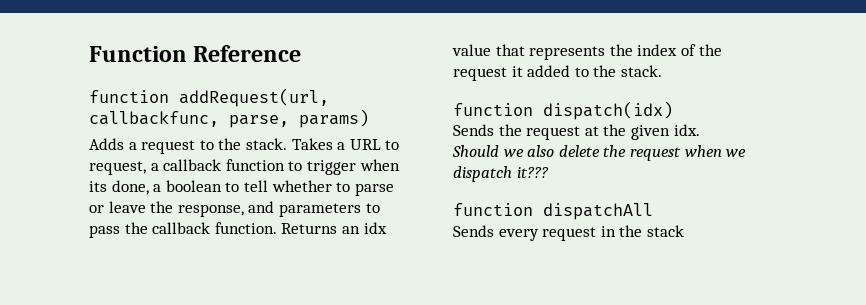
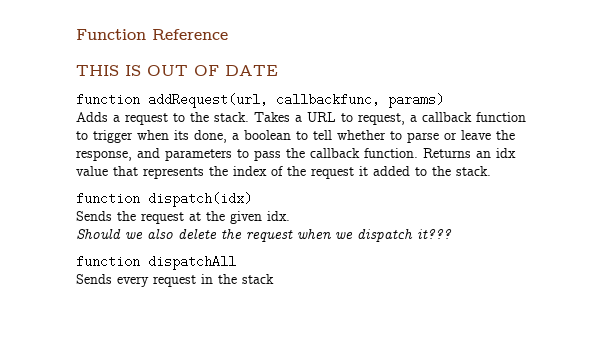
+ THIS IS OUT OF DATE
- function addRequest(url, callbackfunc, parse, params)
+ function addRequest(url, callbackfunc, params)

